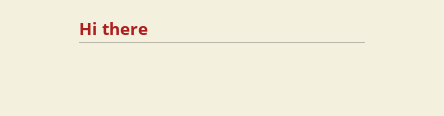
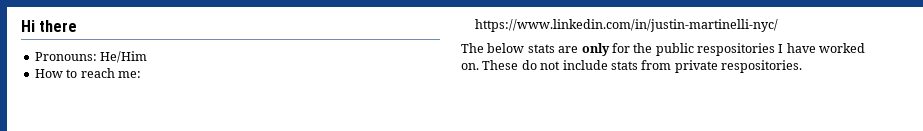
+ Pronouns: He/Him
+ How to reach me: https://www.linkedin.com/in/justin-martinelli-nyc/
+ The below stats are only for the public respositories I have worked on. These do not include stats from private respositories.

